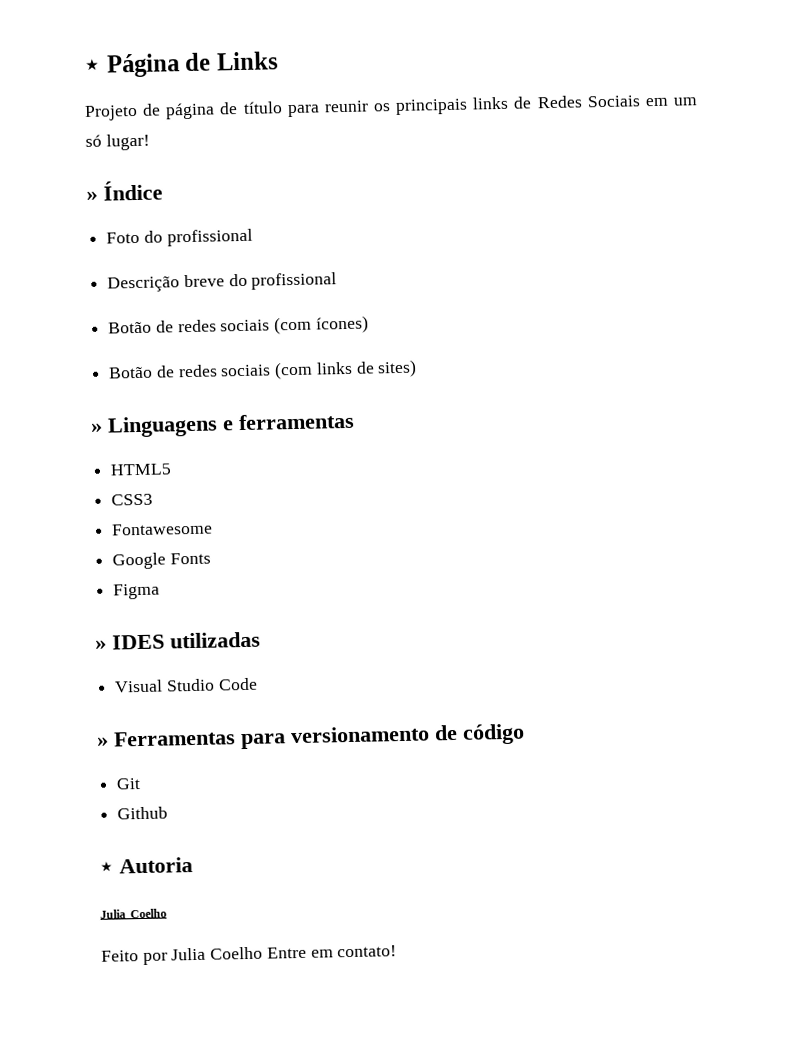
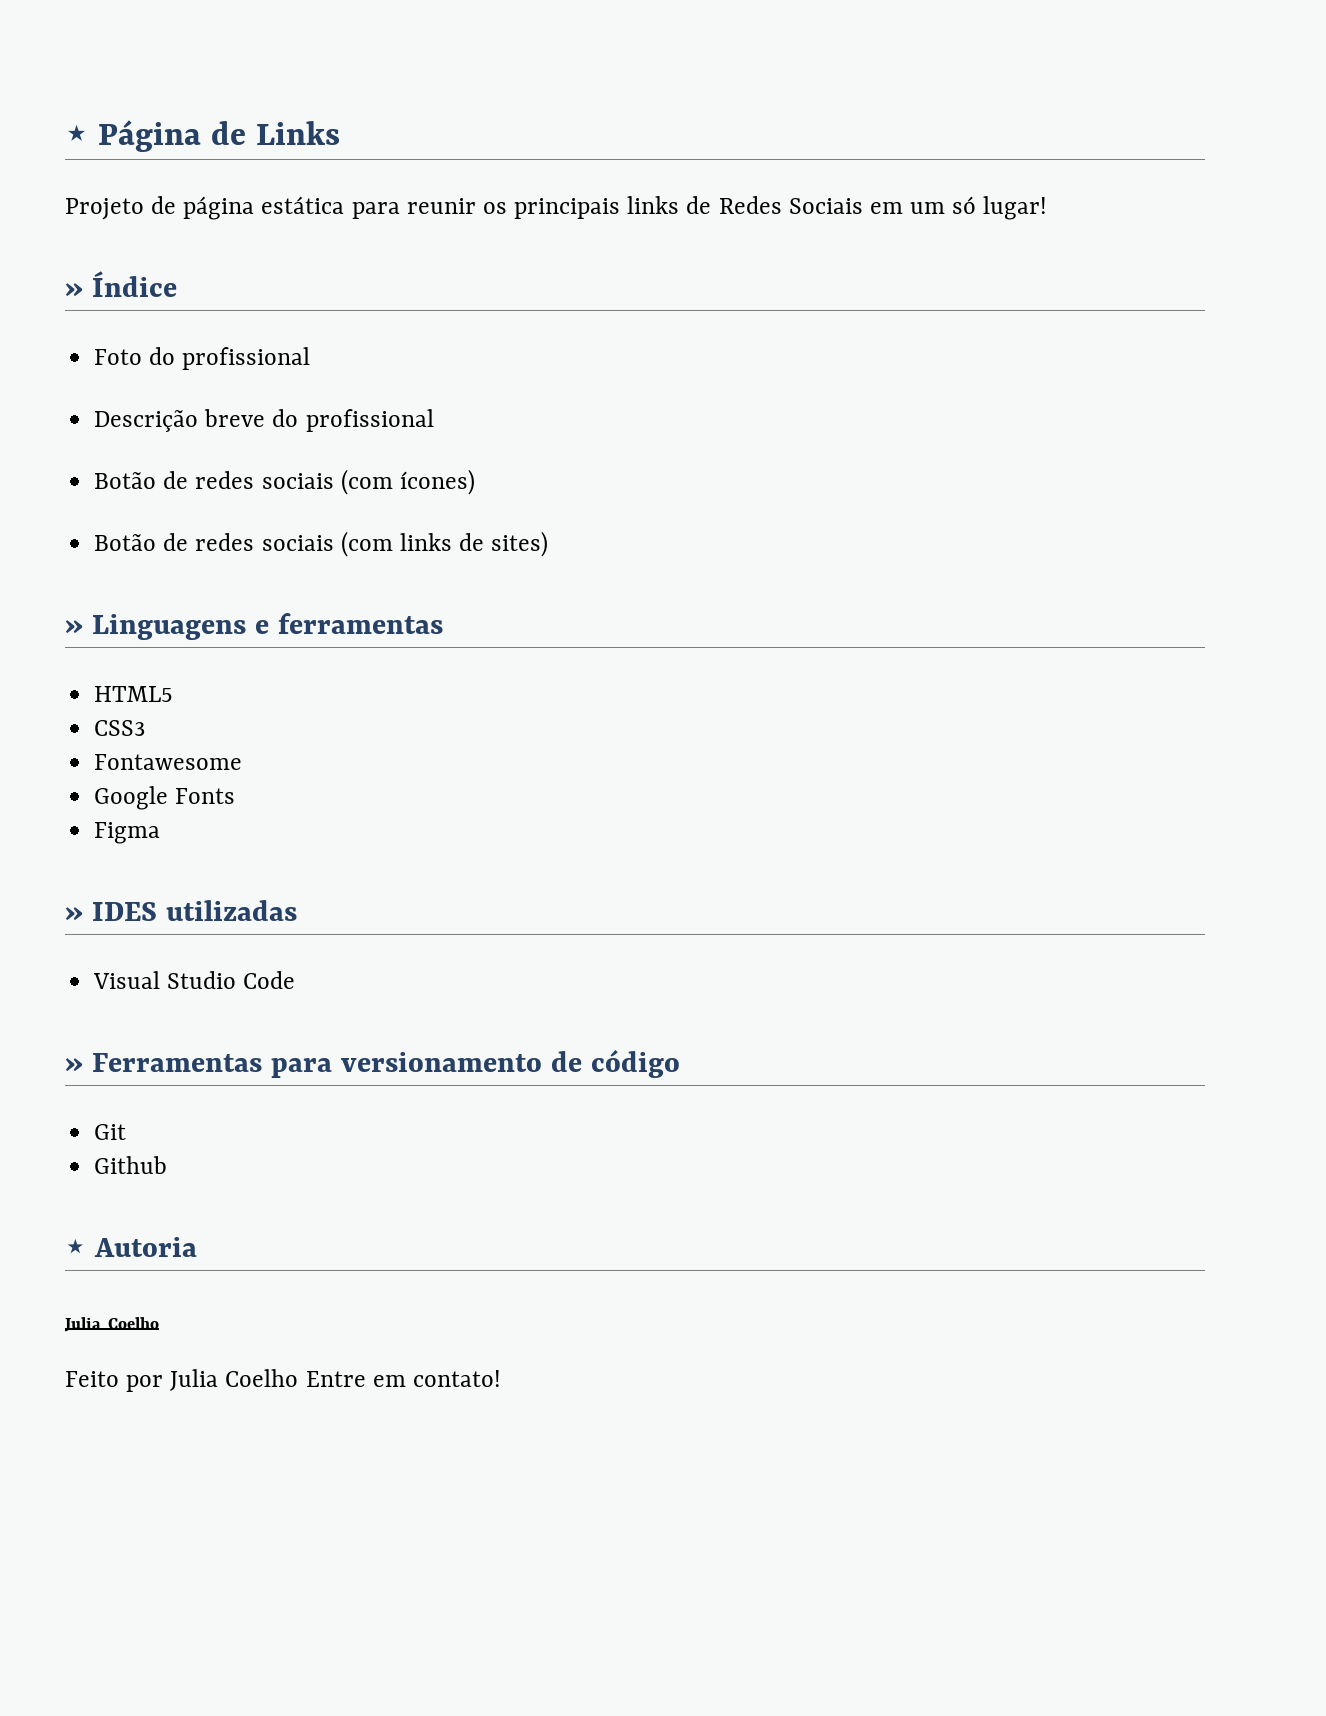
- Projeto de página de título para reunir os principais links de Redes Sociais em um só lugar!
+ Projeto de página estática para reunir os principais links de Redes Sociais em um só lugar!

